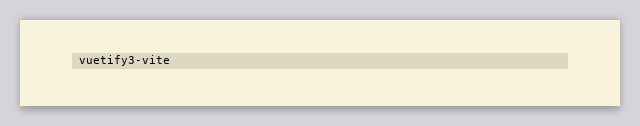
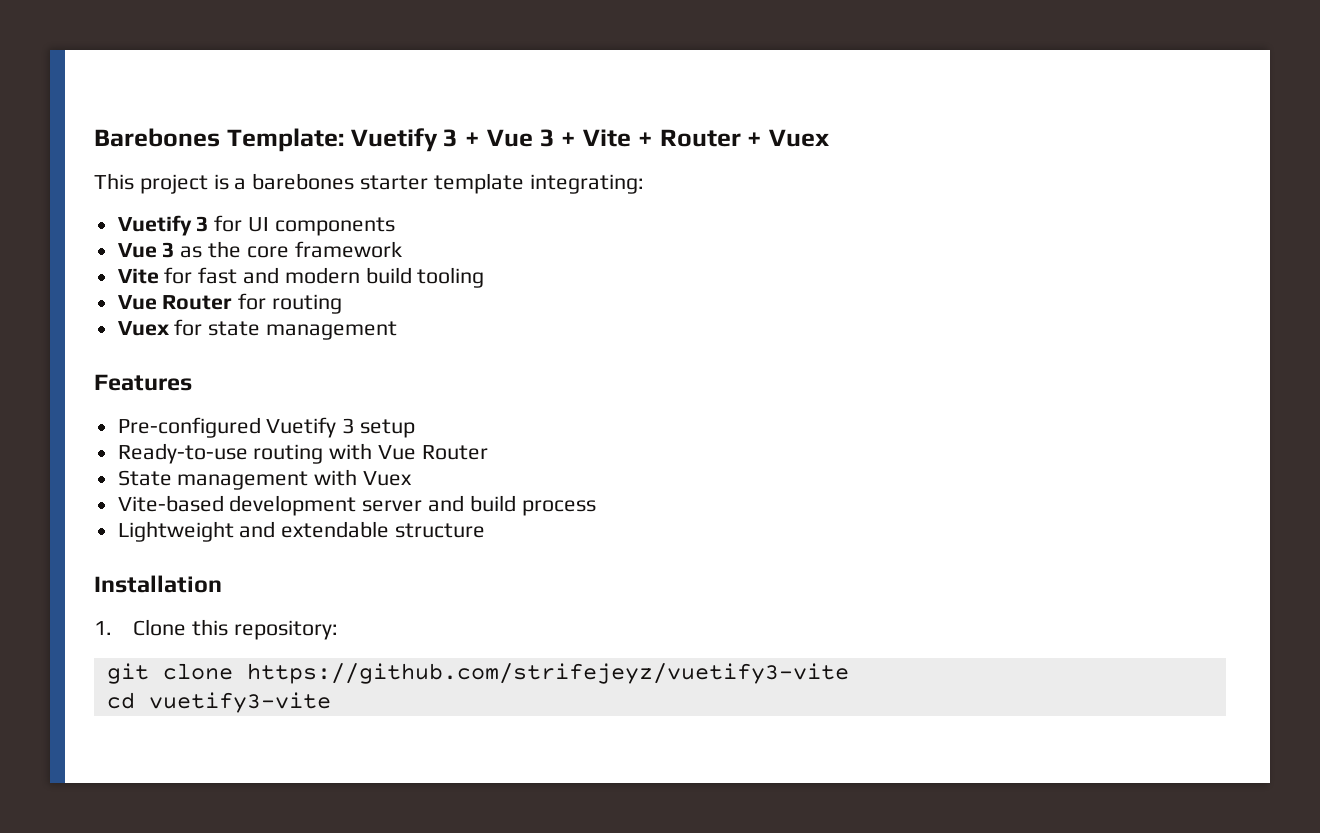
- vuetify3-vite
+ Barebones Template: Vuetify 3 + Vue 3 + Vite + Router + Vuex
+ This project is a barebones starter template integrating:
+ Vuetify 3 for UI components
+ Vue 3 as the core framework
+ Vite for fast and modern build tooling
+ Vue Router for routing
+ Vuex for state management
+ Features
+ Pre-configured Vuetify 3 setup
+ Ready-to-use routing with Vue Router
+ State management with Vuex
+ Vite-based development server and build process
+ Lightweight and extendable structure
+ Installation
+ 1. Clone this repository:
+ git clone https://github.com/strifejeyz/vuetify3-vite
+ cd vuetify3-vite

